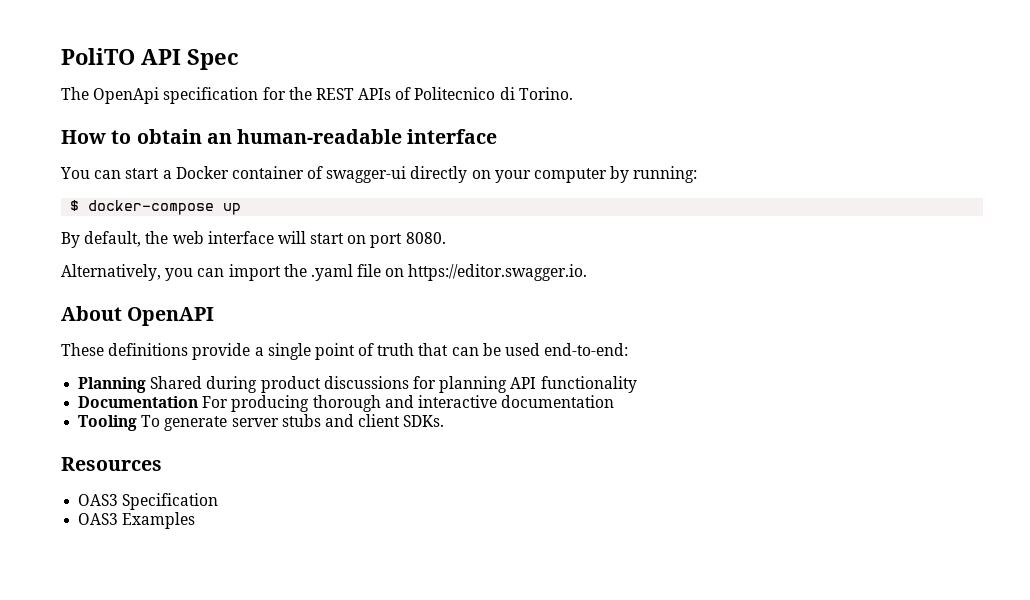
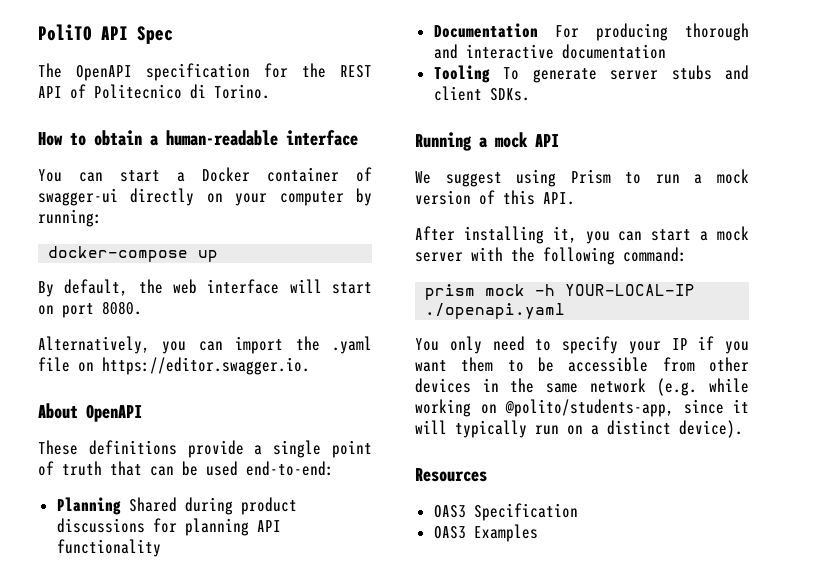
- The OpenApi specification for the REST APIs of Politecnico di Torino.
+ The OpenAPI specification for the REST API of Politecnico di Torino.
- How to obtain an human-readable interface
+ How to obtain a human-readable interface
- $ docker-compose up
+ docker-compose up
+ Running a mock API
+ We suggest using Prism to run a mock version of this API.
+ After installing it, you can start a mock server with the following command:
+ prism mock -h YOUR-LOCAL-IP ./openapi.yaml
+ You only need to specify your IP if you want them to be accessible from other devices in the same network (e.g. while working on @polito/students-app, since it will typically run on a distinct device).

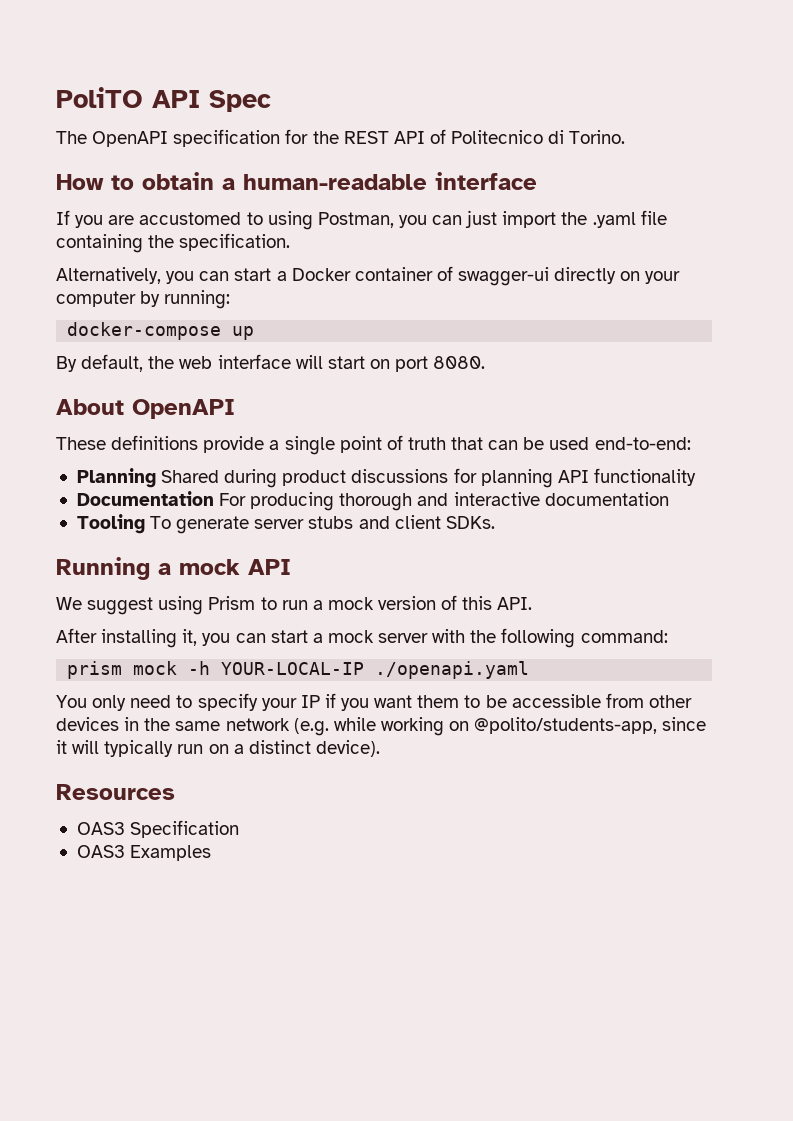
- You can start a Docker container of swagger-ui directly on your computer by running:
+ If you are accustomed to using Postman, you can just import the .yaml file containing the specification.
+ Alternatively, you can start a Docker container of swagger-ui directly on your computer by running:
- Alternatively, you can import the .yaml file on https://editor.swagger.io.

